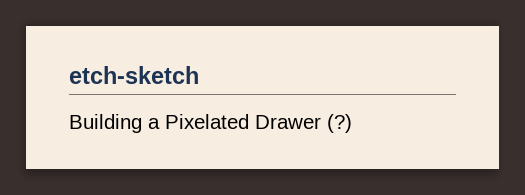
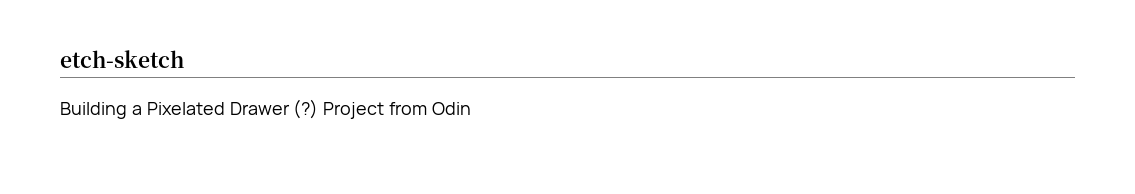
+ Project from Odin

